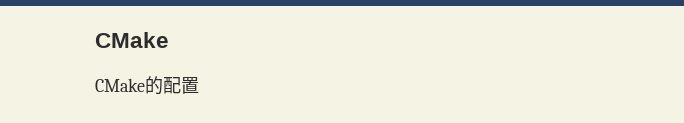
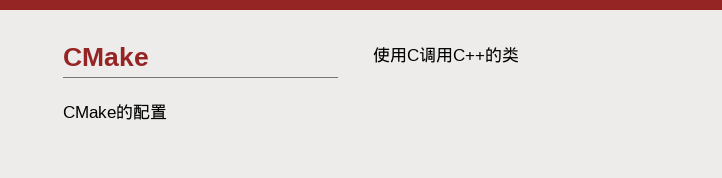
+ 使用C调用C++的类

